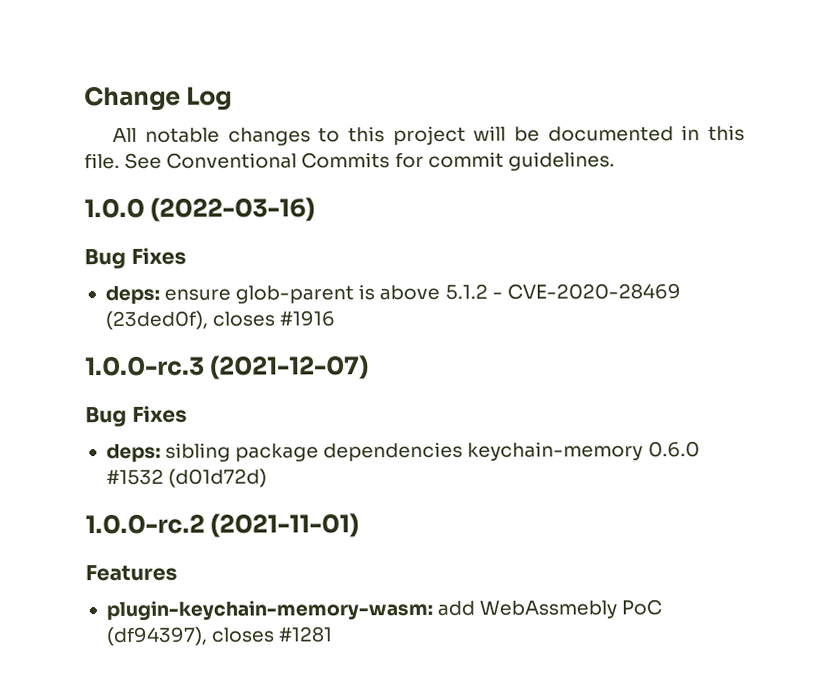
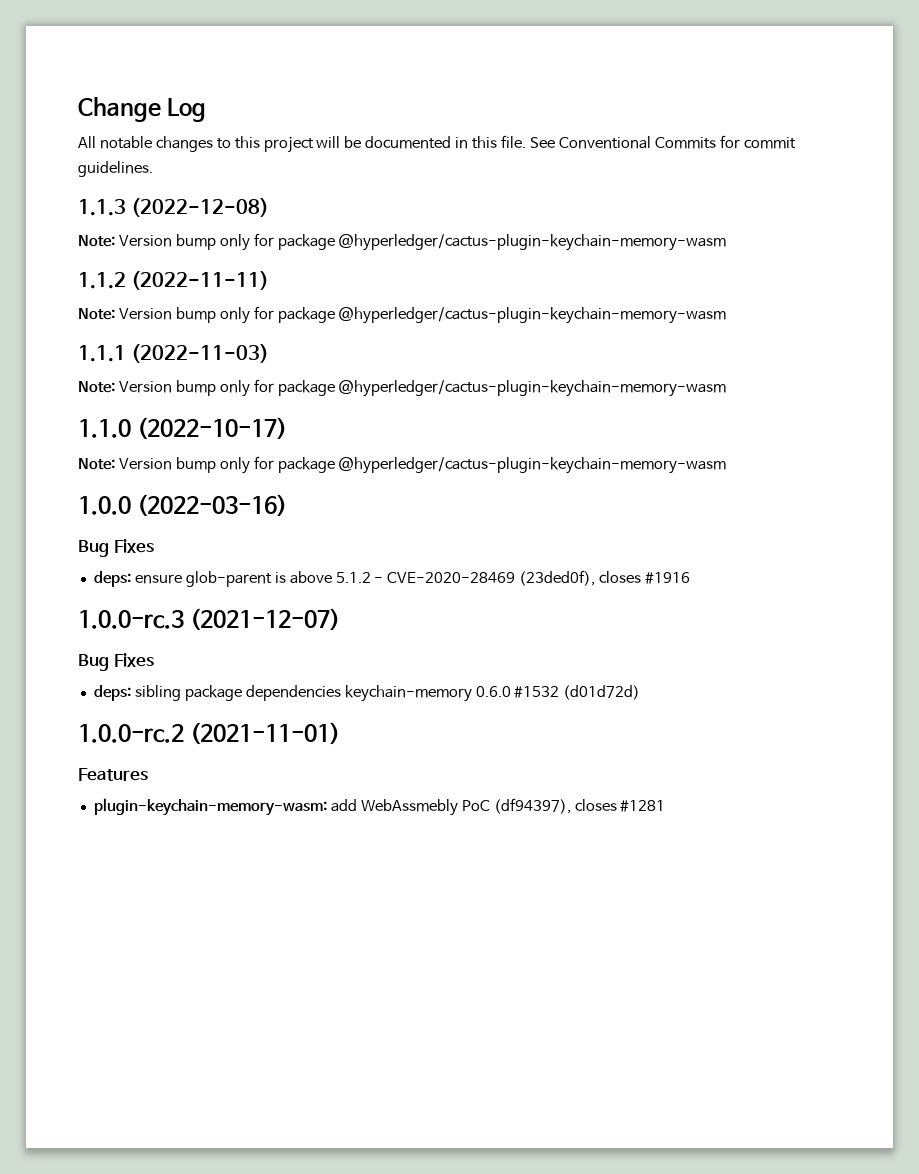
+ 1.1.3 (2022-12-08)
+ Note: Version bump only for package @hyperledger/cactus-plugin-keychain-memory-wasm
+ 1.1.2 (2022-11-11)
+ Note: Version bump only for package @hyperledger/cactus-plugin-keychain-memory-wasm
+ 1.1.1 (2022-11-03)
+ Note: Version bump only for package @hyperledger/cactus-plugin-keychain-memory-wasm
+ 1.1.0 (2022-10-17)
+ Note: Version bump only for package @hyperledger/cactus-plugin-keychain-memory-wasm

